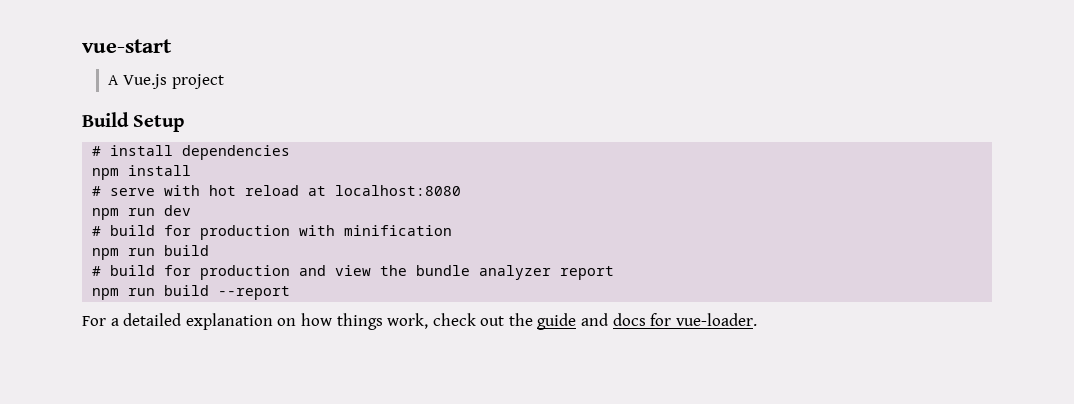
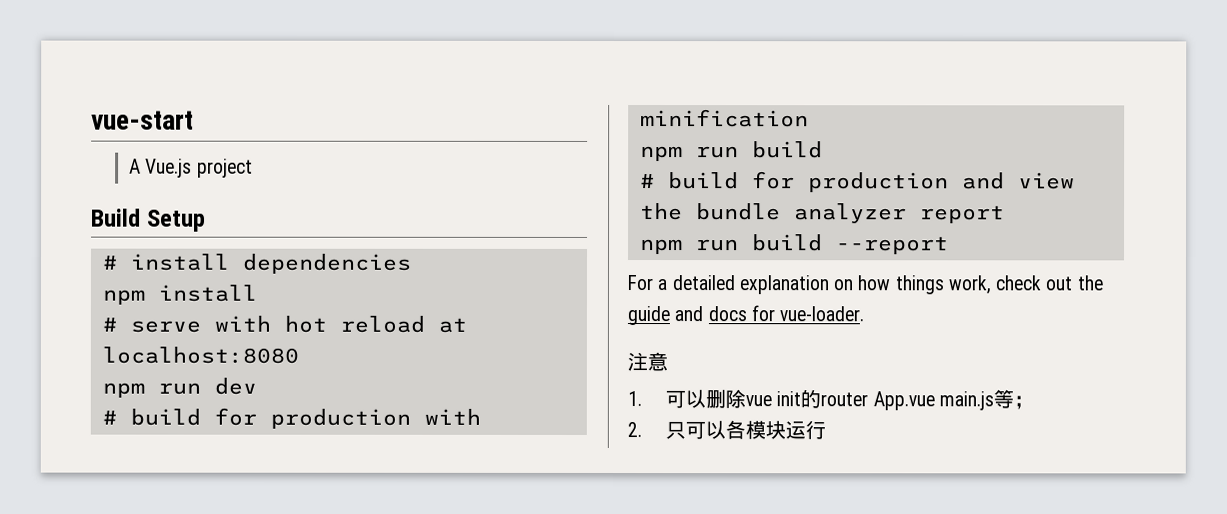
+ 注意
+ 1.可以删除vue init的router App.vue main.js等；
+ 2.只可以各模块运行

